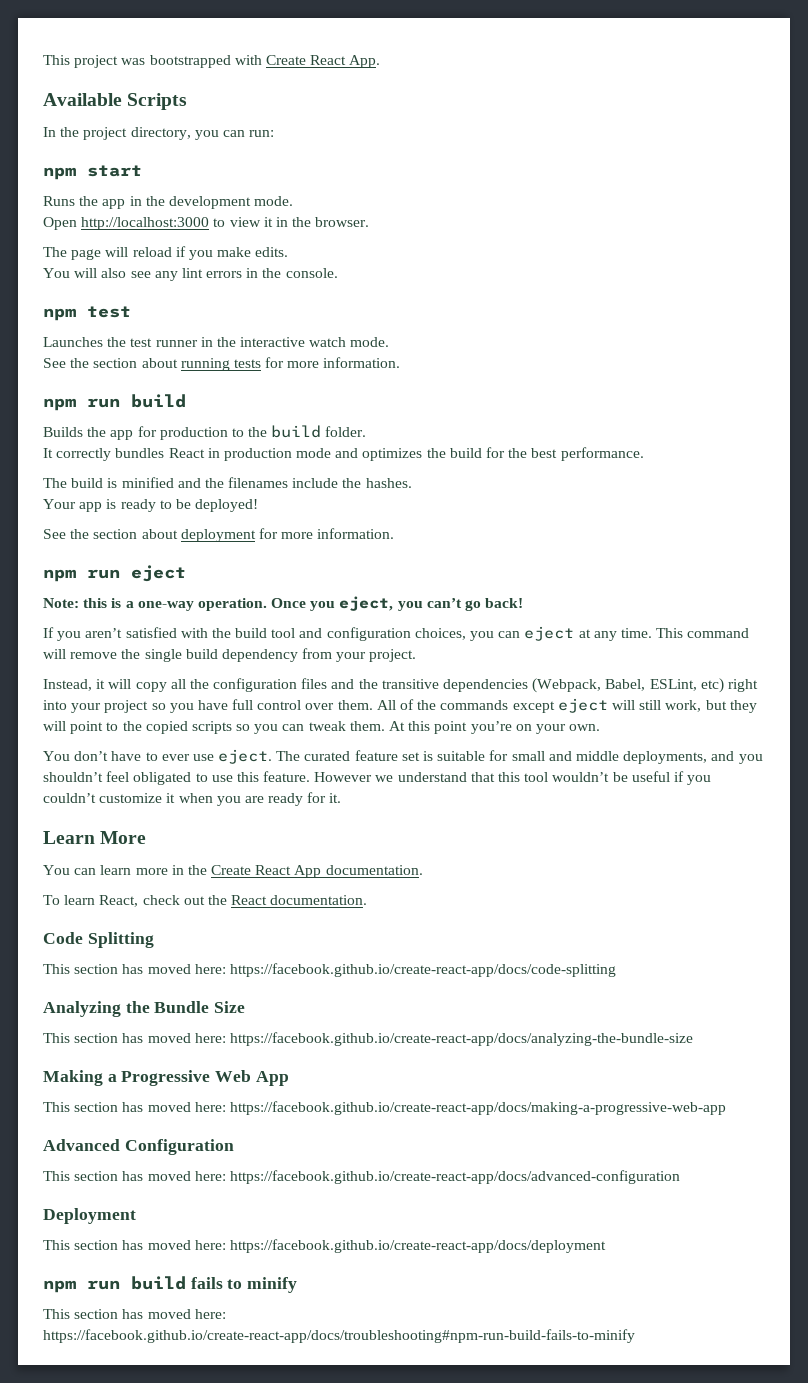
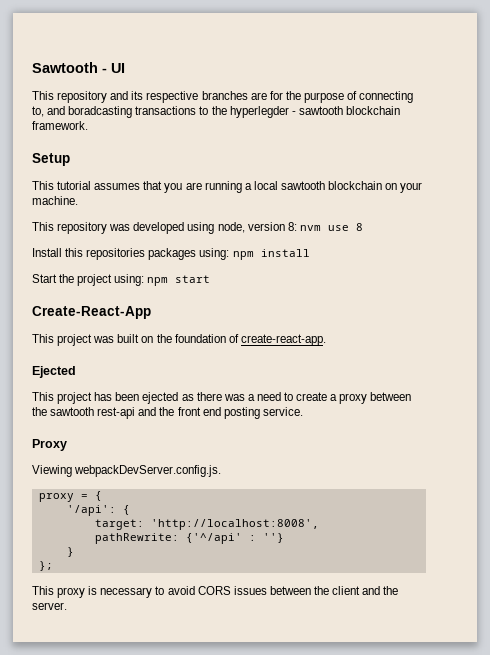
- This project was bootstrapped with Create React App.
- Available Scripts
- In the project directory, you can run:
- npm start
- Runs the app in the development mode.
- Open http://localhost:3000 to view it in the browser.
- The page will reload if you make edits.
- You will also see any lint errors in the console.
- npm test
- Launches the test runner in the interactive watch mode.
- See the section about running tests for more information.
- npm run build
- Builds the app for production to the build folder.
- It correctly bundles React in production mode and optimizes the build for the best performance.
- The build is minified and the filenames include the hashes.
- Your app is ready to be deployed!
- See the section about deployment for more information.
- npm run eject
- Note: this is a one-way operation. Once you eject, you can’t go back!
- If you aren’t satisfied with the build tool and configuration choices, you can eject at any time. This command will remove the single build dependency from your project.
- Instead, it will copy all the configuration files and the transitive dependencies (Webpack, Babel, ESLint, etc) right into your project so you have full control over them. All of the commands except eject will still work, but they will point to the copied scripts so you can tweak them. At this point you’re on your own.
- You don’t have to ever use eject. The curated feature set is suitable for small and middle deployments, and you shouldn’t feel obligated to use this feature. However we understand that this tool wouldn’t be useful if you couldn’t customize it when you are ready for it.
- Learn More
- You can learn more in the Create React App documentation.
- To learn React, check out the React documentation.
- Code Splitting
- This section has moved here: https://facebook.github.io/create-react-app/docs/code-splitting
- Analyzing the Bundle Size
- This section has moved here: https://facebook.github.io/create-react-app/docs/analyzing-the-bundle-size
- Making a Progressive Web App
- This section has moved here: https://facebook.github.io/create-react-app/docs/making-a-progressive-web-app
- Advanced Configuration
- This section has moved here: https://facebook.github.io/create-react-app/docs/advanced-configuration
- Deployment
- This section has moved here: https://facebook.github.io/create-react-app/docs/deployment
- npm run build fails to minify
- This section has moved here: https://facebook.github.io/create-react-app/docs/troubleshooting#npm-run-build-fails-to-minify
+ Sawtooth - UI
+ This repository and its respective branches are for the purpose of connecting to, and boradcasting transactions to the hyperlegder - sawtooth blockchain framework.
+ Setup
+ This tutorial assumes that you are running a local sawtooth blockchain on your machine.
+ This repository was developed using node, version 8: nvm use 8
+ Install this repositories packages using: npm install
+ Start the project using: npm start
+ Create-React-App
+ This project was built on the foundation of create-react-app.
+ Ejected
+ This project has been ejected as there was a need to create a proxy between the sawtooth rest-api and the front end posting service.
+ Proxy
+ Viewing webpackDevServer.config.js.
+ proxy = {
+ '/api': {
+ target: 'http://localhost:8008',
+ pathRewrite: {'^/api' : ''}
+ }
+ };
+ This proxy is necessary to avoid CORS issues between the client and the server.

